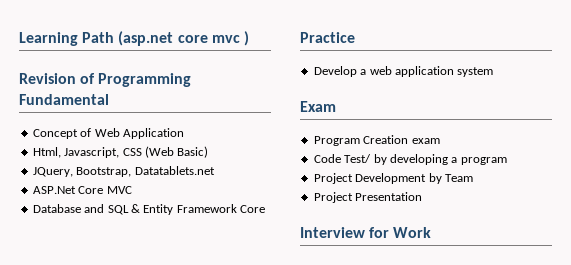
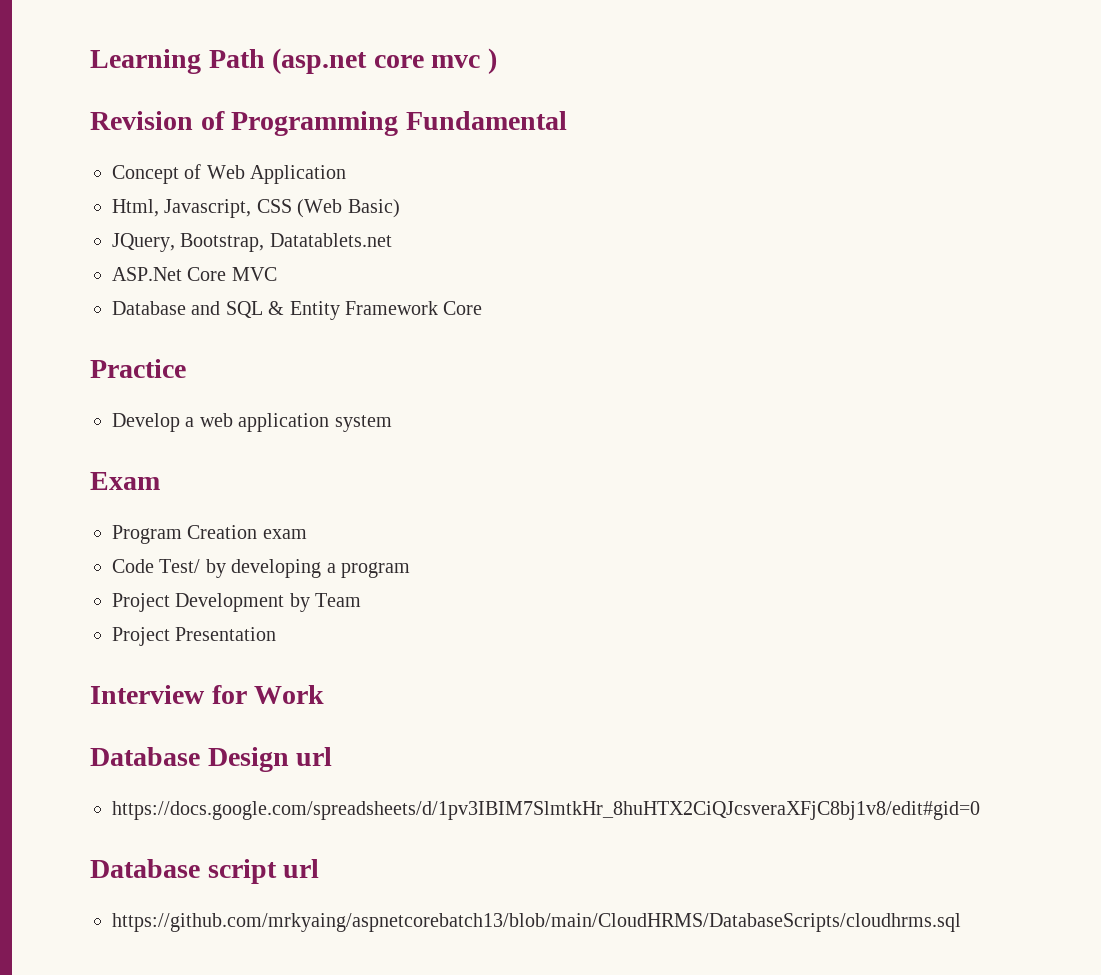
+ Database Design url
+ https://docs.google.com/spreadsheets/d/1pv3IBIM7SlmtkHr_8huHTX2CiQJcsveraXFjC8bj1v8/edit#gid=0
+ Database script url
+ https://github.com/mrkyaing/aspnetcorebatch13/blob/main/CloudHRMS/DatabaseScripts/cloudhrms.sql

